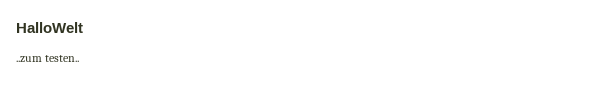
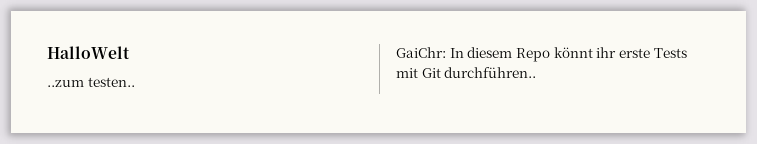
+ GaiChr: In diesem Repo könnt ihr erste Tests mit Git durchführen..

